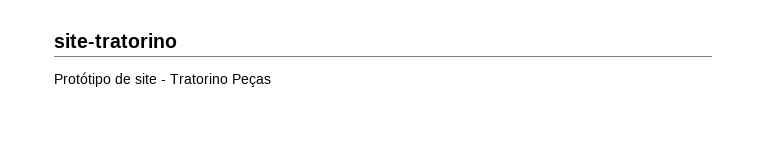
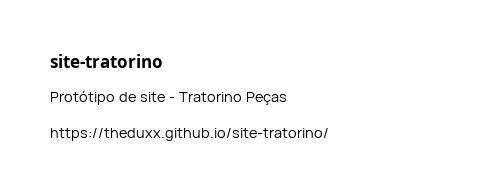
+ https://theduxx.github.io/site-tratorino/

